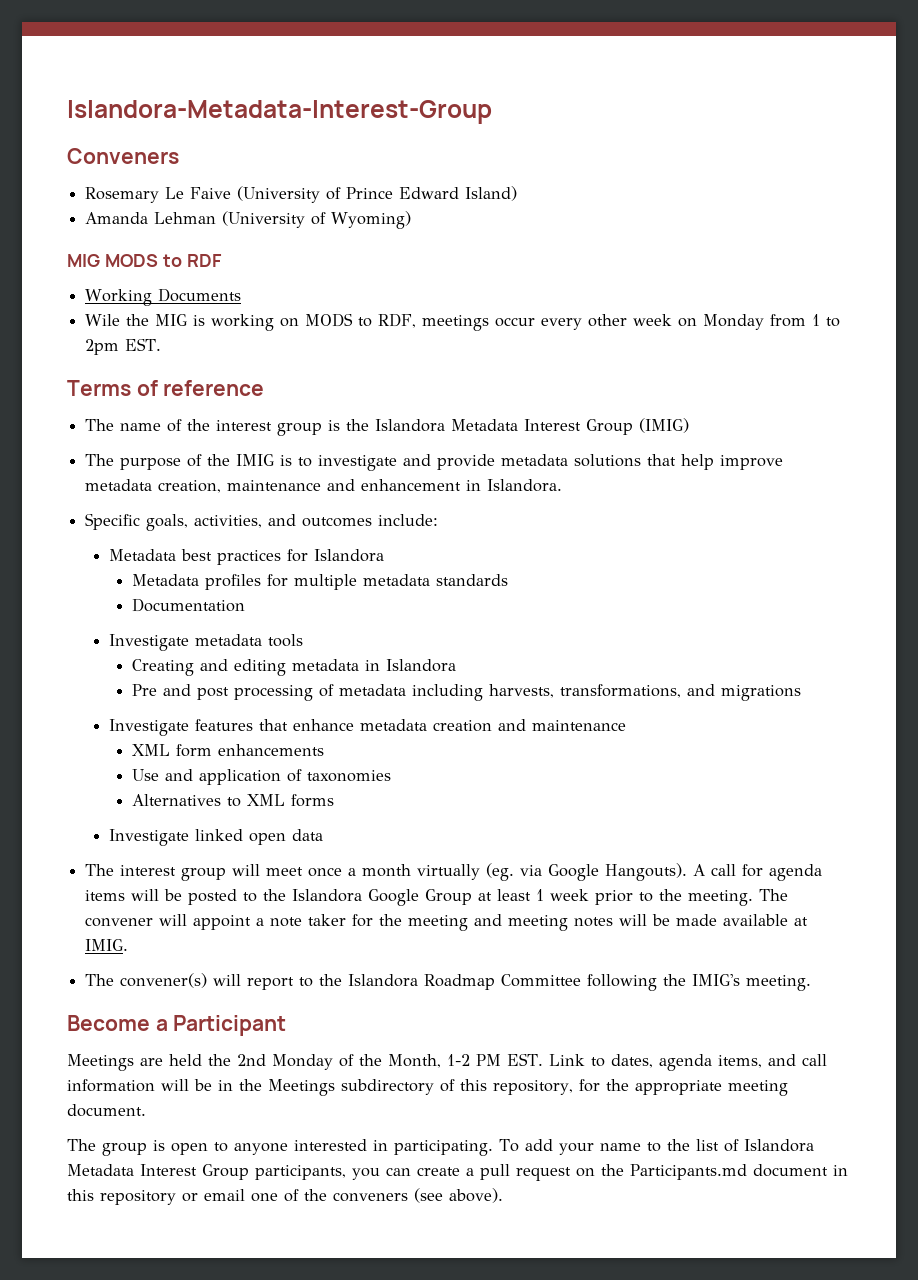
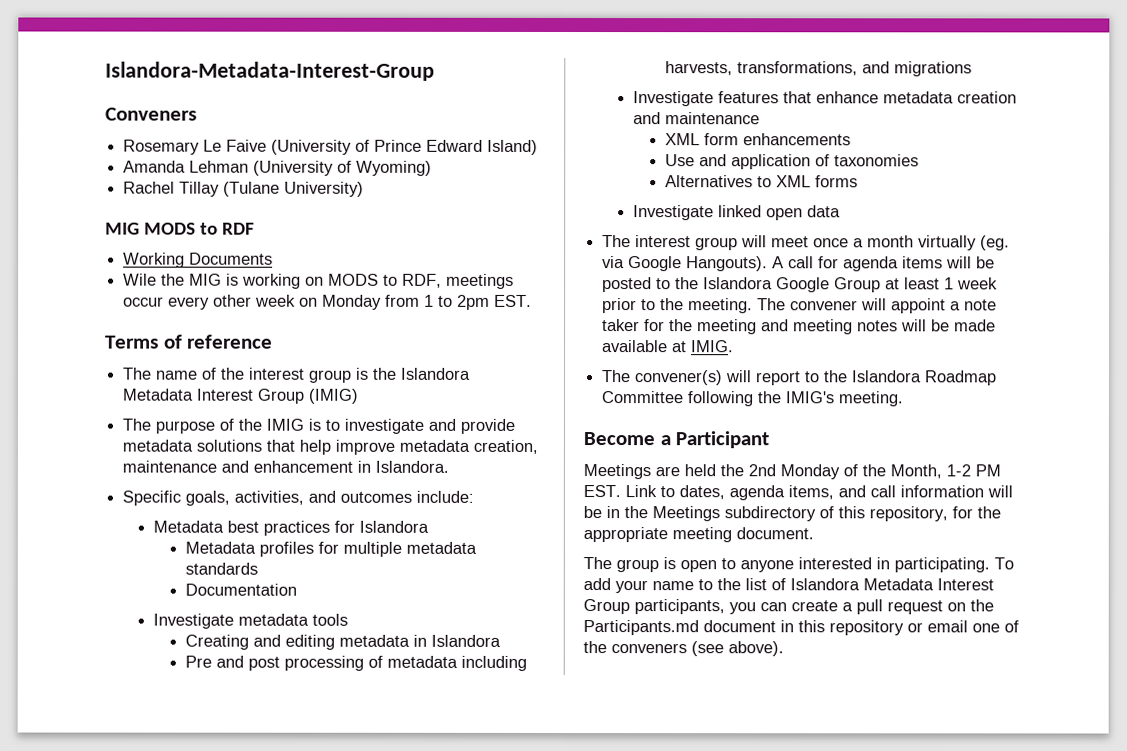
+ Rachel Tillay (Tulane University)

